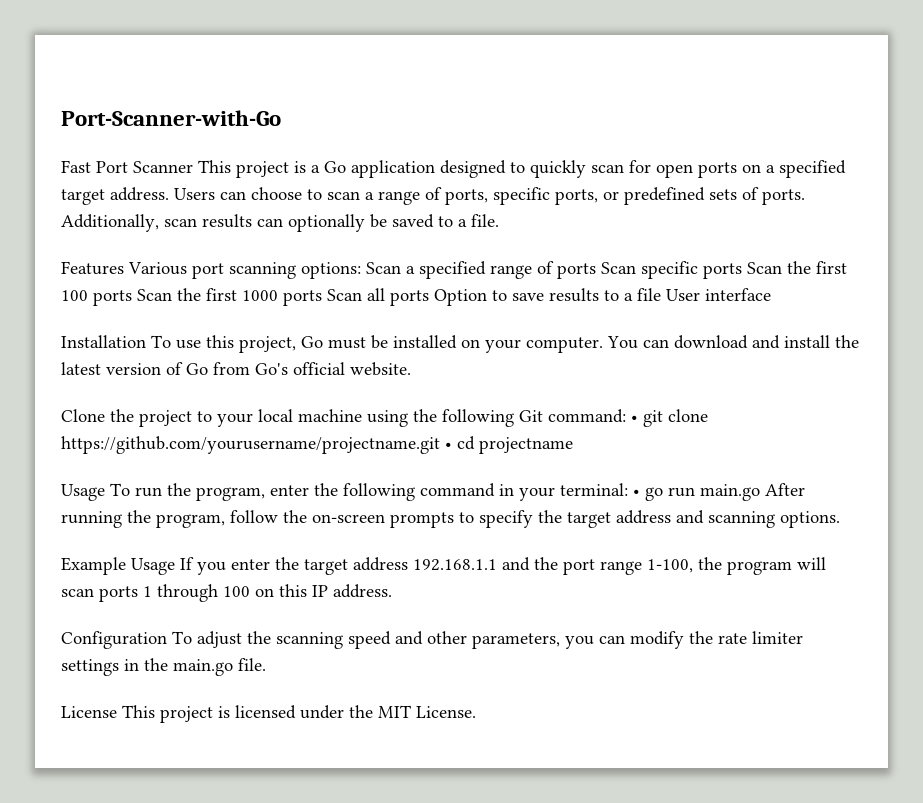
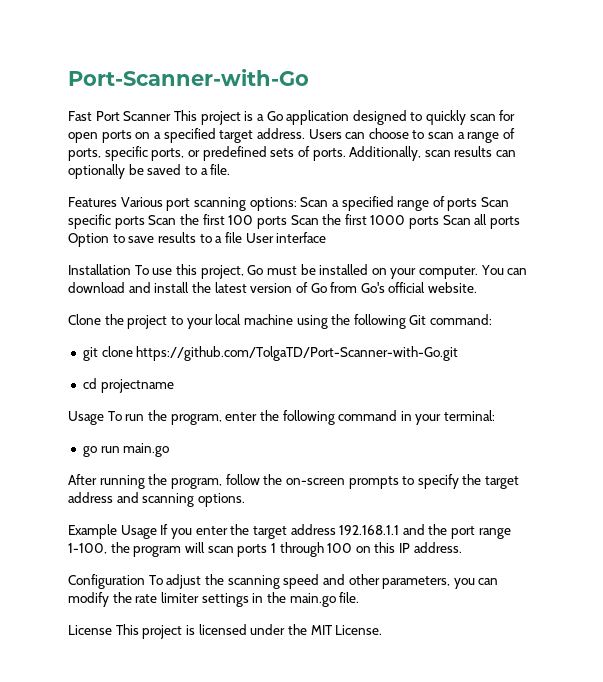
- Clone the project to your local machine using the following Git command: • git clone https://github.com/yourusername/projectname.git • cd projectname
+ Clone the project to your local machine using the following Git command:
+ git clone https://github.com/TolgaTD/Port-Scanner-with-Go.git
+ cd projectname
- Usage To run the program, enter the following command in your terminal: • go run main.go After running the program, follow the on-screen prompts to specify the target address and scanning options.
+ Usage To run the program, enter the following command in your terminal:
+ go run main.go
+ After running the program, follow the on-screen prompts to specify the target address and scanning options.

